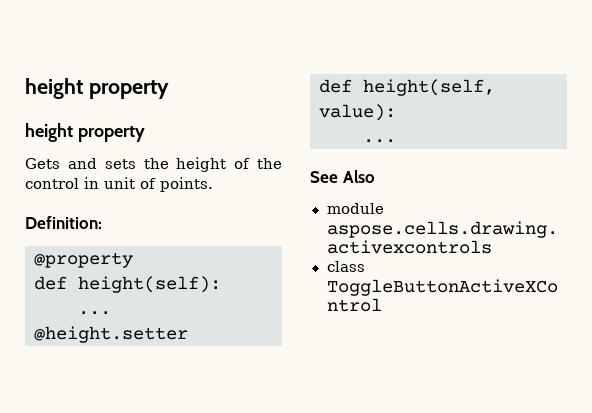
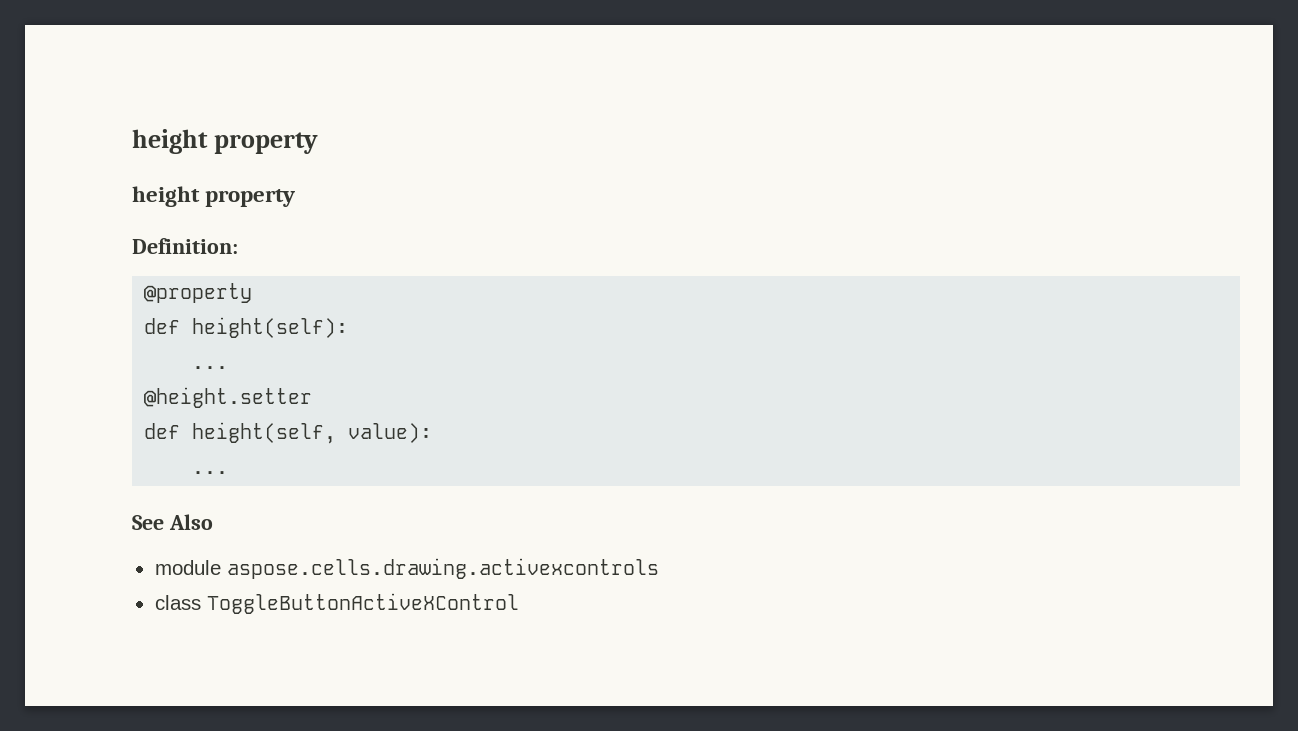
- Gets and sets the height of the control in unit of points.

